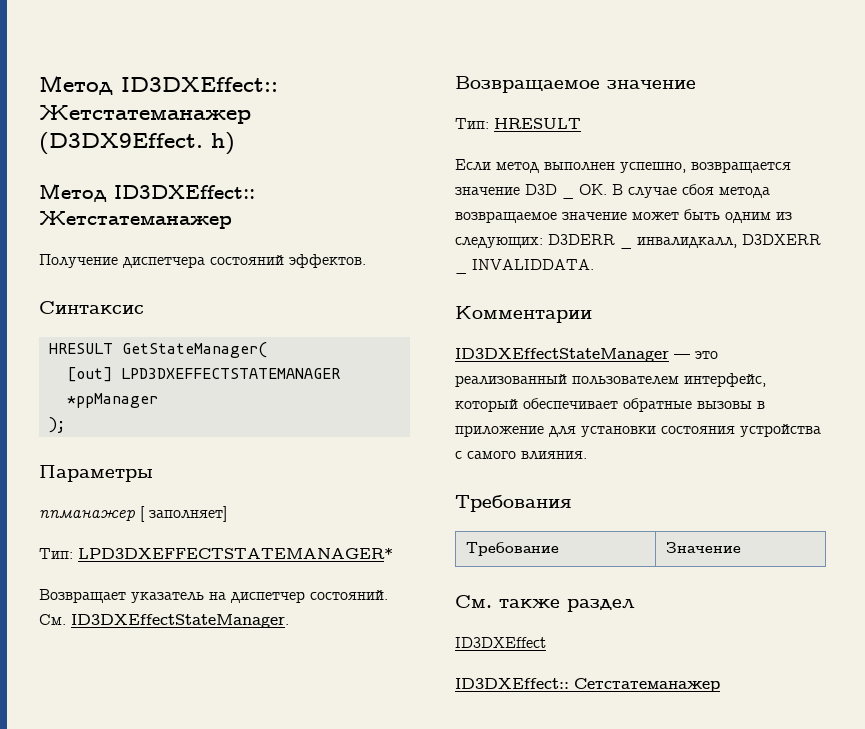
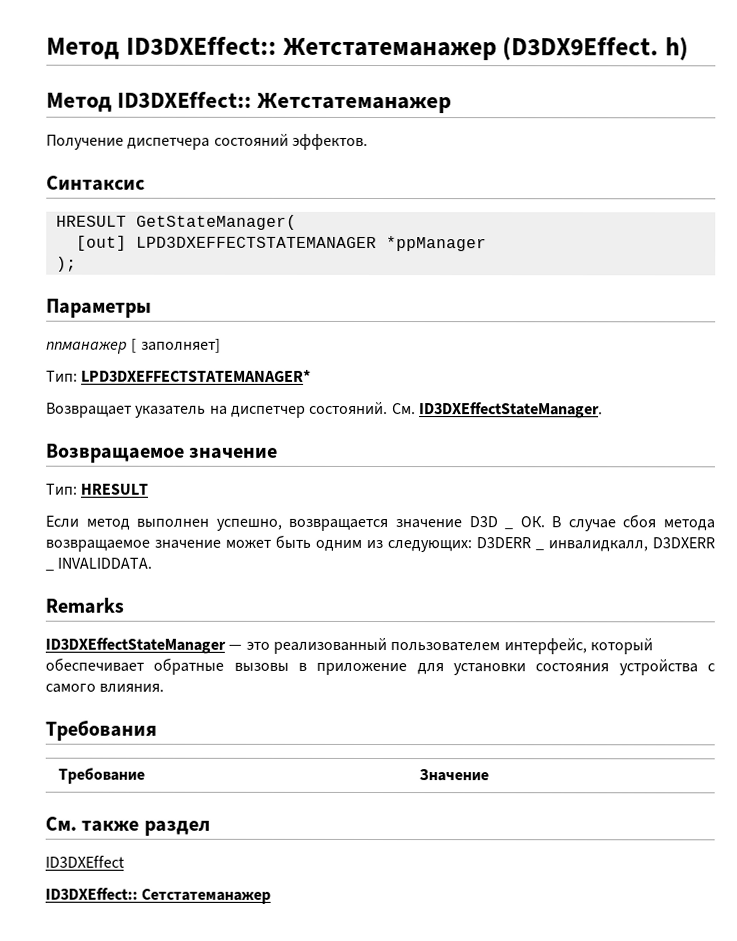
- Комментарии
+ Remarks

